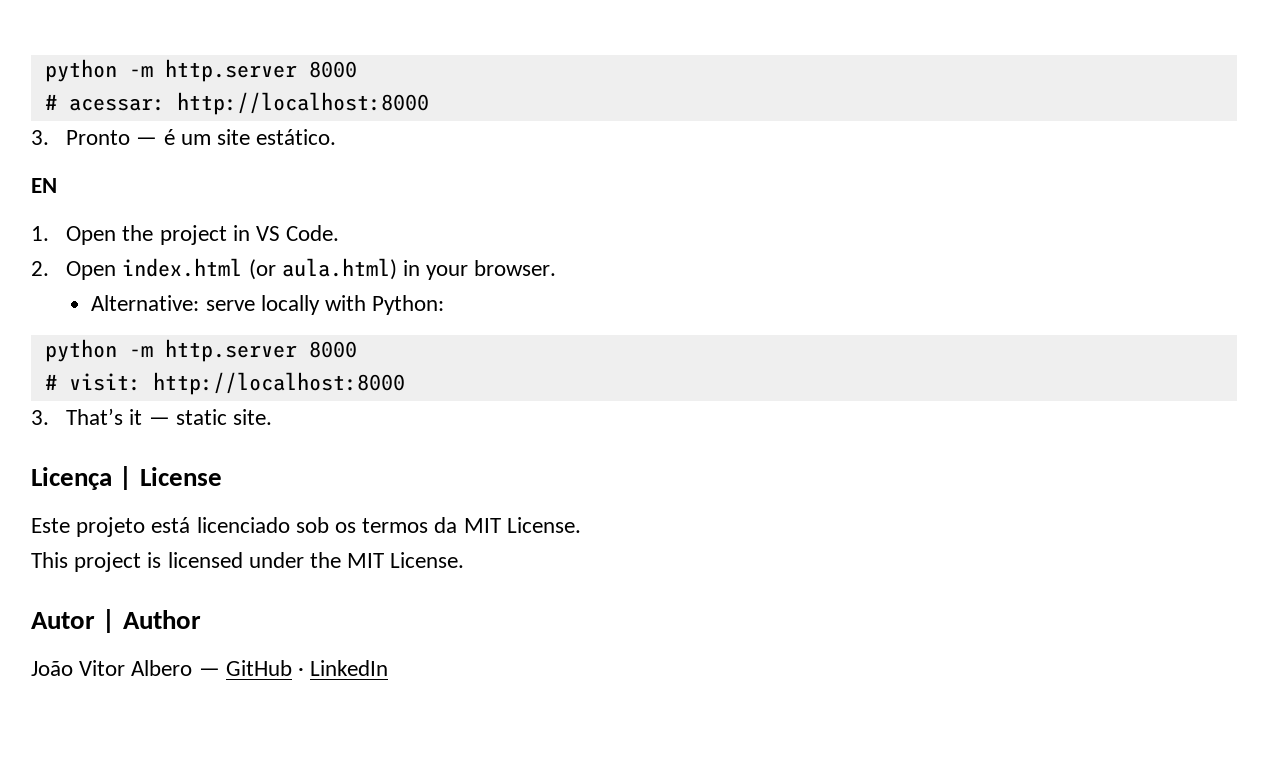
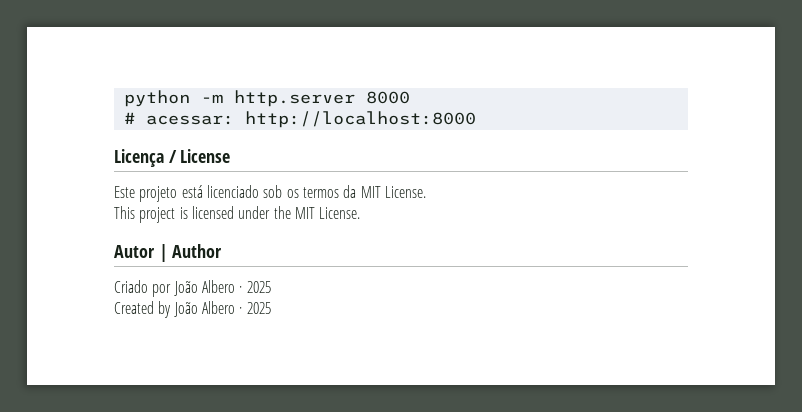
- 3. Pronto — é um site estático.
- EN
- 1. Open the project in VS Code.
- 2. Open index.html (or aula.html) in your browser.
- Alternative: serve locally with Python:
- python -m http.server 8000
- # visit: http://localhost:8000
- 3. That’s it — static site.
- Licença | License
+ Licença / License
- João Vitor Albero — GitHub · LinkedIn
+ Criado por João Albero · 2025
+ Created by João Albero · 2025

